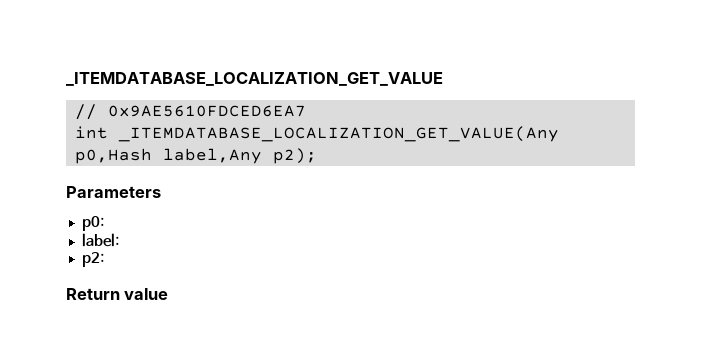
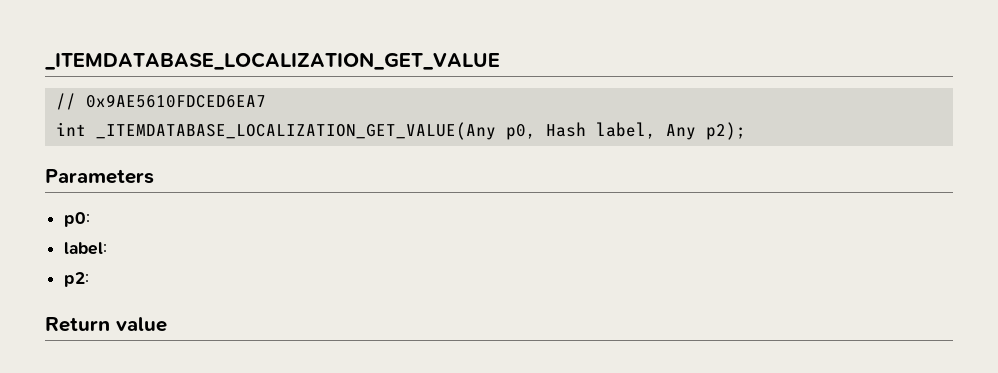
- int _ITEMDATABASE_LOCALIZATION_GET_VALUE(Any p0,Hash label,Any p2);
+ int _ITEMDATABASE_LOCALIZATION_GET_VALUE(Any p0, Hash label, Any p2);

